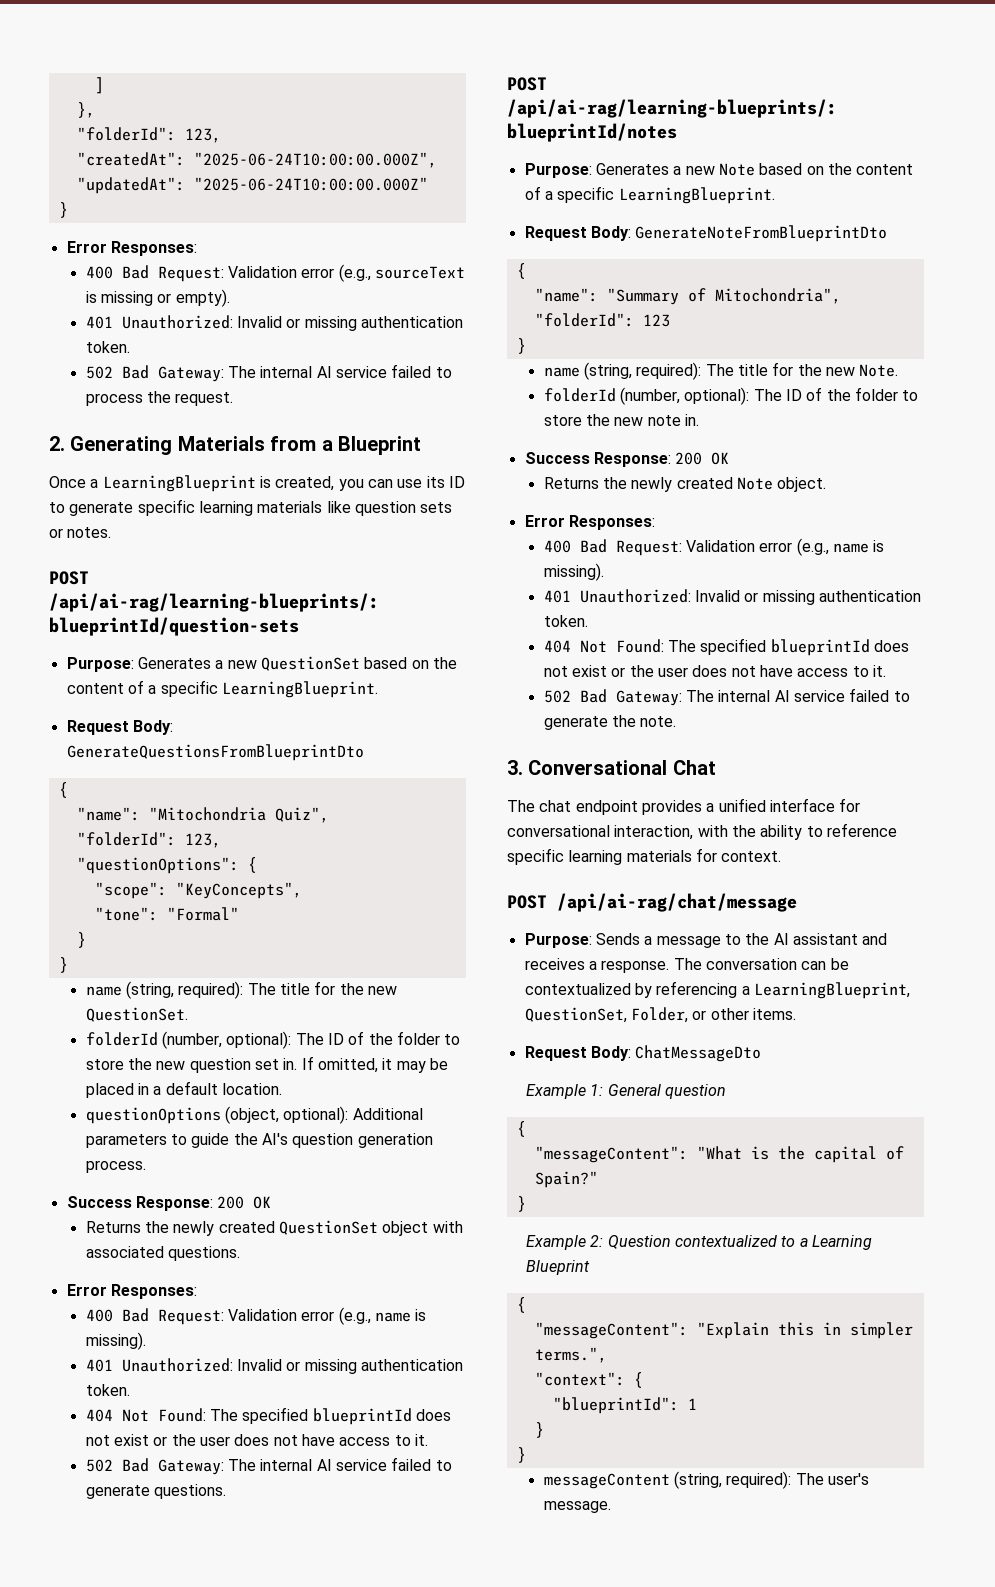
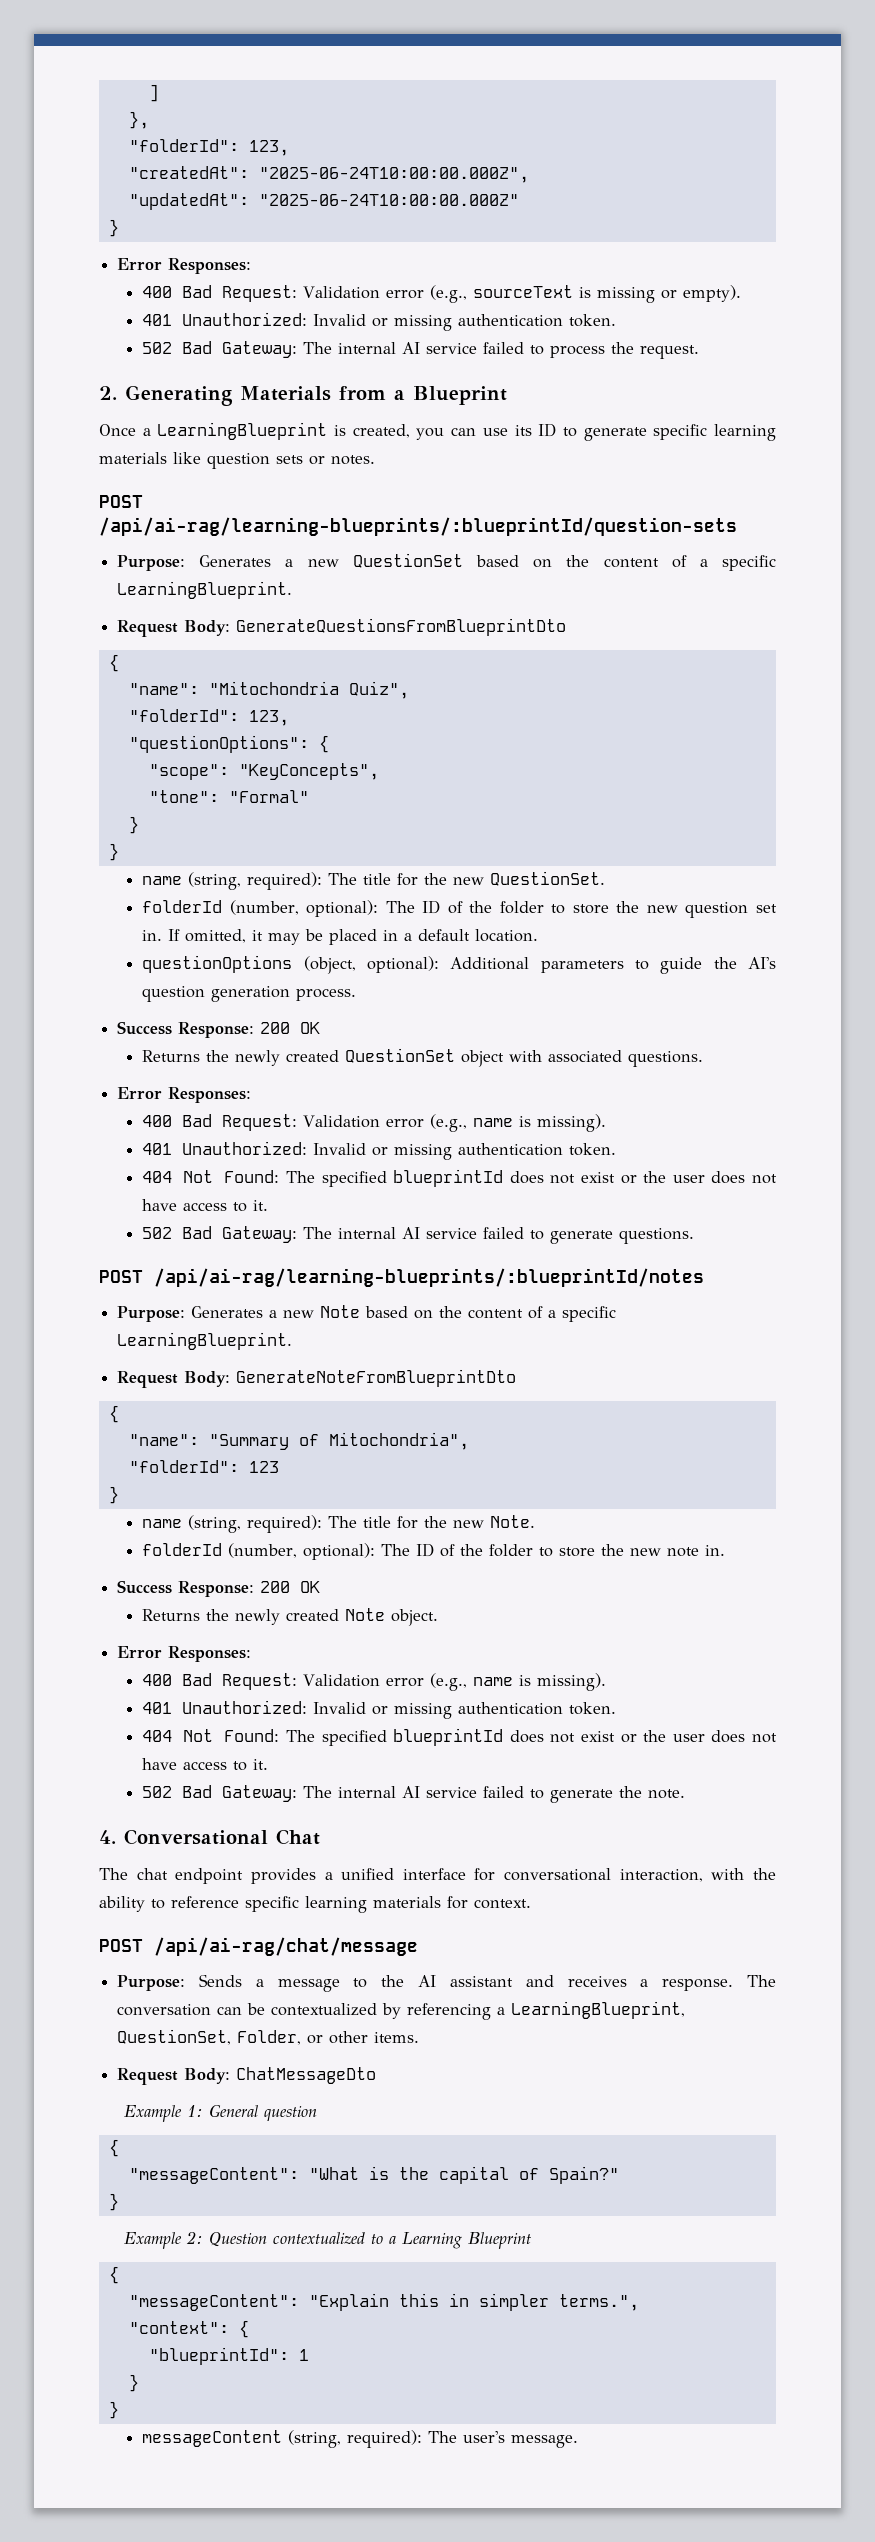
- 3. Conversational Chat
+ 4. Conversational Chat

